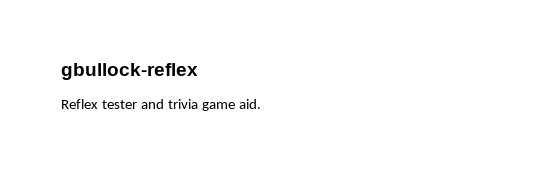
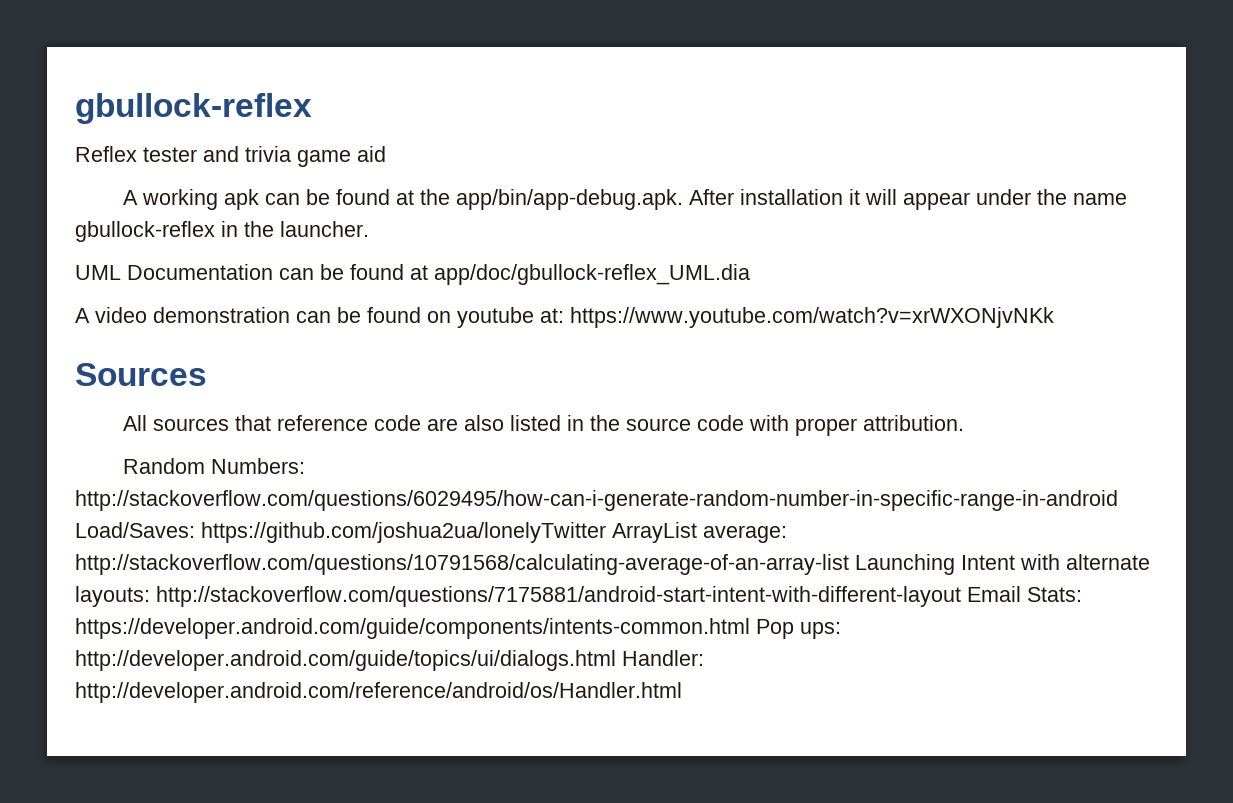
- Reflex tester and trivia game aid.
+ Reflex tester and trivia game aid
+ A working apk can be found at the app/bin/app-debug.apk. After installation it will appear under the name gbullock-reflex in the launcher.
+ UML Documentation can be found at app/doc/gbullock-reflex_UML.dia
+ A video demonstration can be found on youtube at: https://www.youtube.com/watch?v=xrWXONjvNKk
+ Sources
+ All sources that reference code are also listed in the source code with proper attribution.
+ Random Numbers: http://stackoverflow.com/questions/6029495/how-can-i-generate-random-number-in-specific-range-in-android Load/Saves: https://github.com/joshua2ua/lonelyTwitter ArrayList average: http://stackoverflow.com/questions/10791568/calculating-average-of-an-array-list Launching Intent with alternate layouts: http://stackoverflow.com/questions/7175881/android-start-intent-with-different-layout Email Stats: https://developer.android.com/guide/components/intents-common.html Pop ups: http://developer.android.com/guide/topics/ui/dialogs.html Handler: http://developer.android.com/reference/android/os/Handler.html

